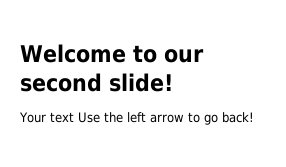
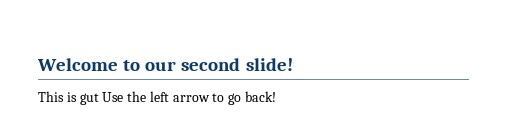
- Your text Use the left arrow to go back!
+ This is gut Use the left arrow to go back!

